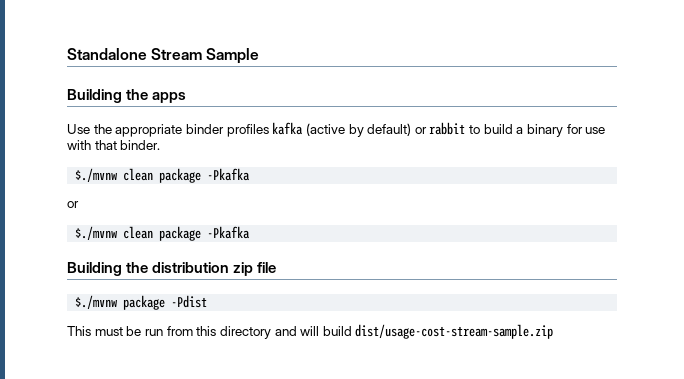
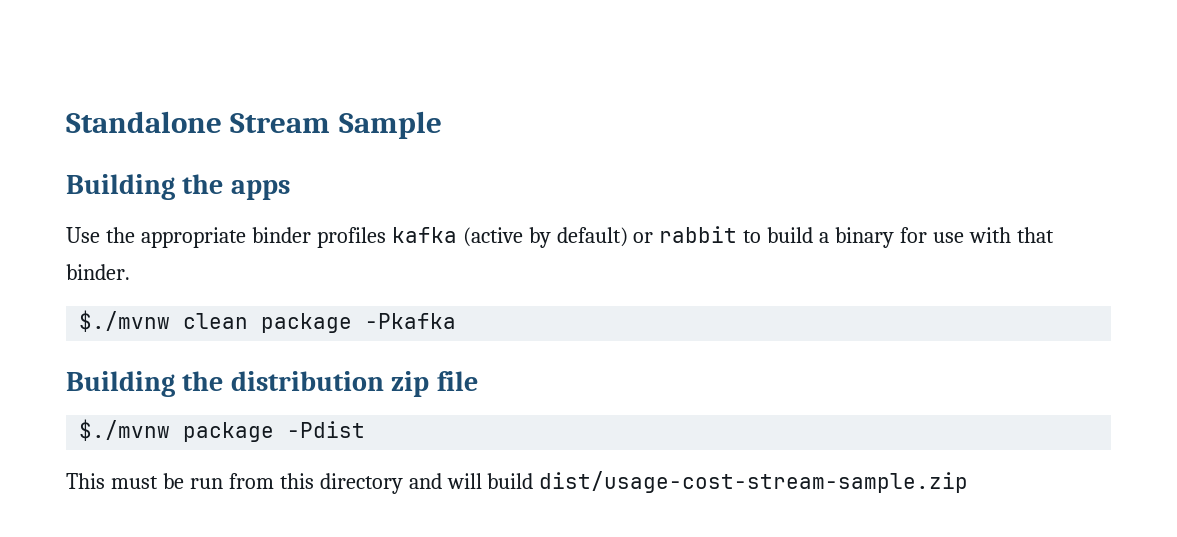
  Use the appropriate binder profiles kafka (active by default) or rabbit to build a binary for use with that binder.
- $./mvnw clean package -Pkafka
- or

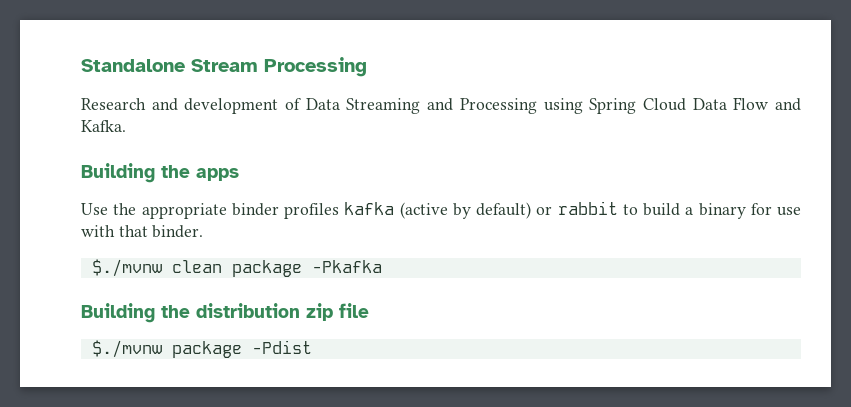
- Standalone Stream Sample
+ Standalone Stream Processing
+ Research and development of Data Streaming and Processing using Spring Cloud Data Flow and Kafka.
- This must be run from this directory and will build dist/usage-cost-stream-sample.zip

